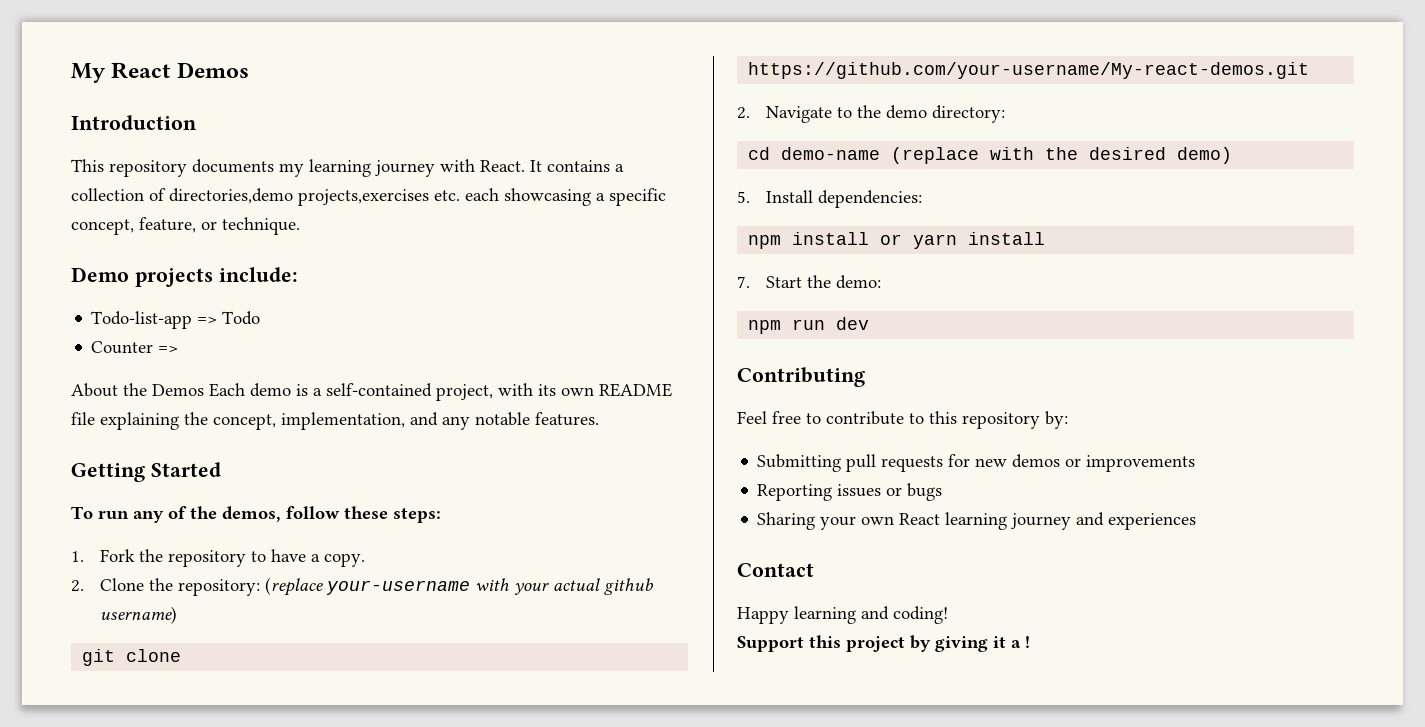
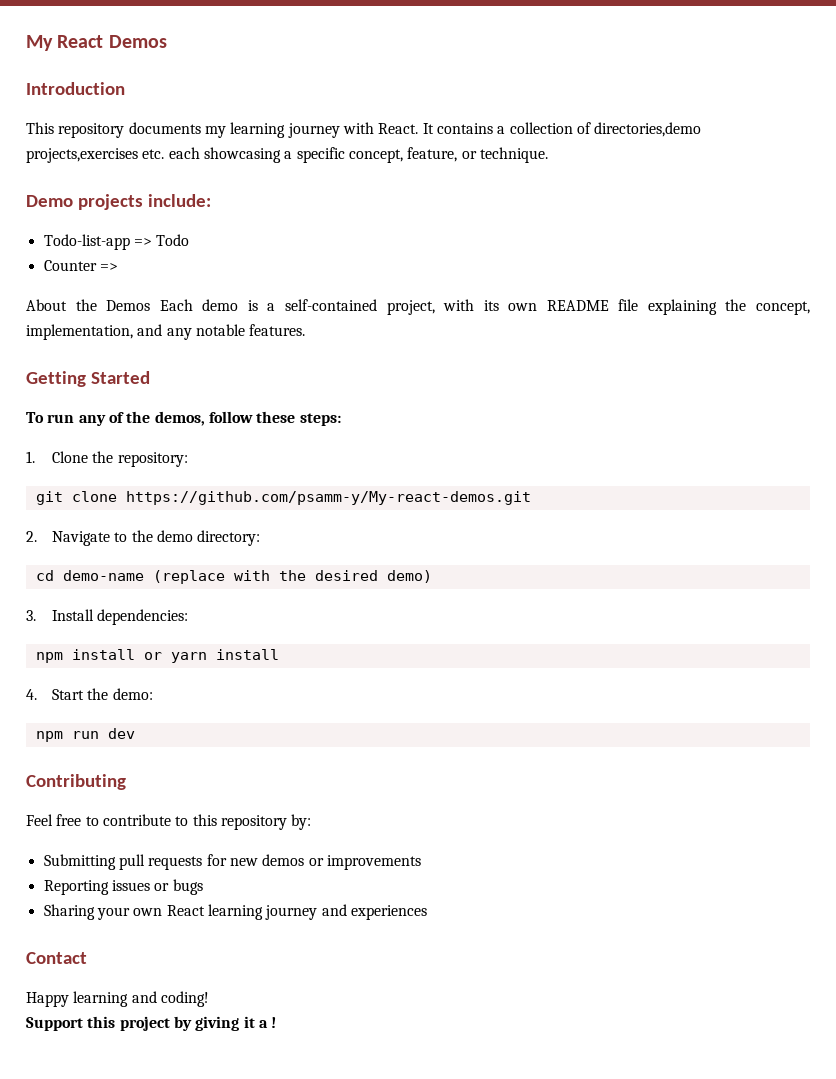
- 1. Fork the repository to have a copy.
- 2. Clone the repository: (replace your-username with your actual github username)
+ 1. Clone the repository:
- git clone https://github.com/your-username/My-react-demos.git
+ git clone https://github.com/psamm-y/My-react-demos.git
- 5. Install dependencies:
+ 3. Install dependencies:
- 7. Start the demo:
+ 4. Start the demo:

